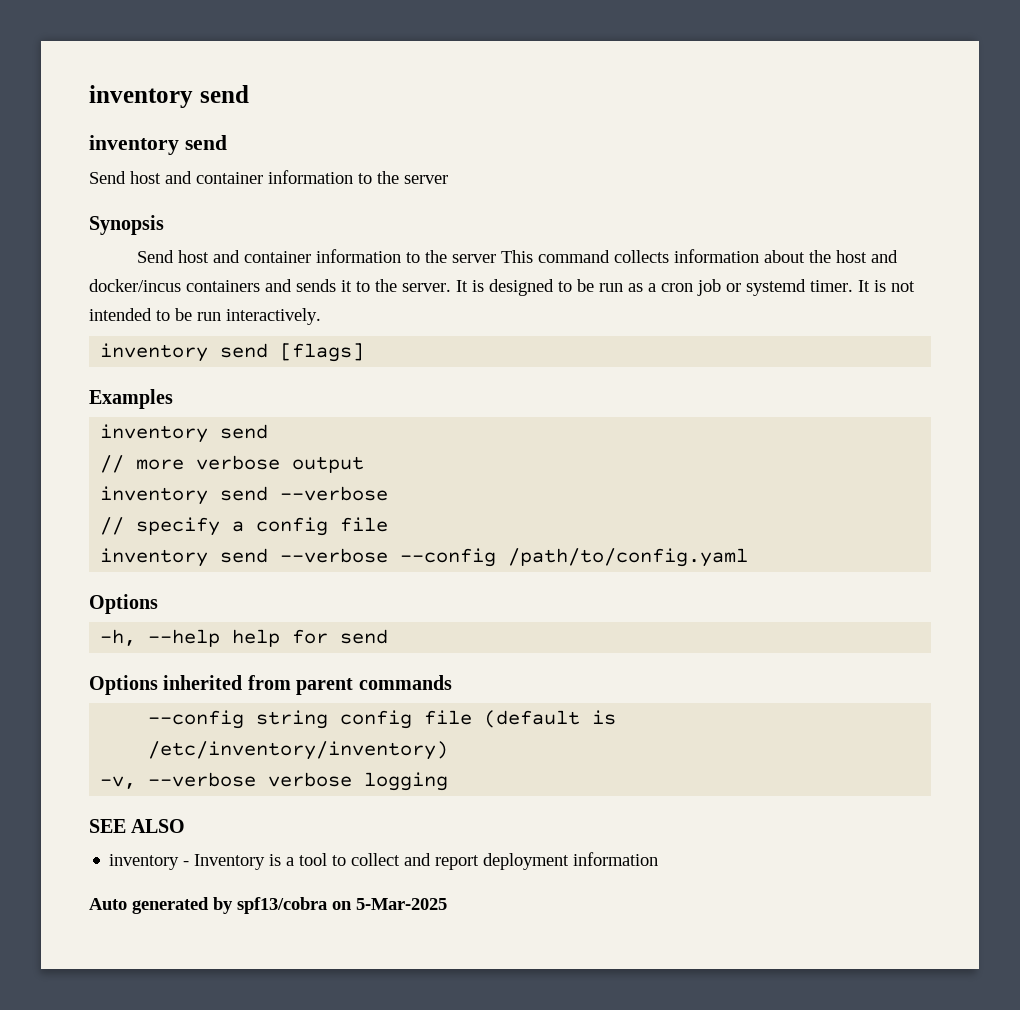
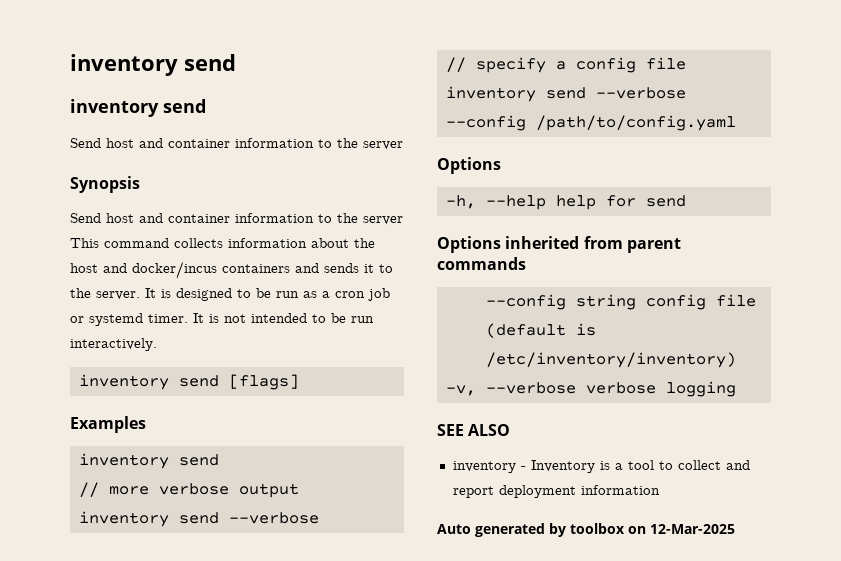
- Auto generated by spf13/cobra on 5-Mar-2025
+ Auto generated by toolbox on 12-Mar-2025

